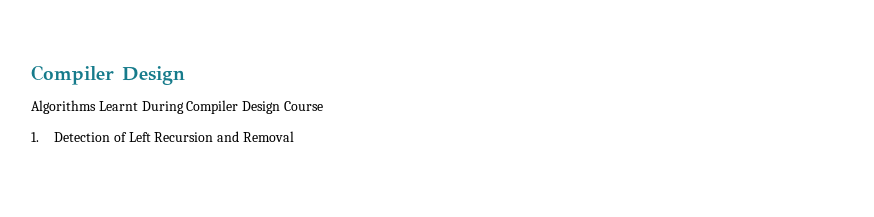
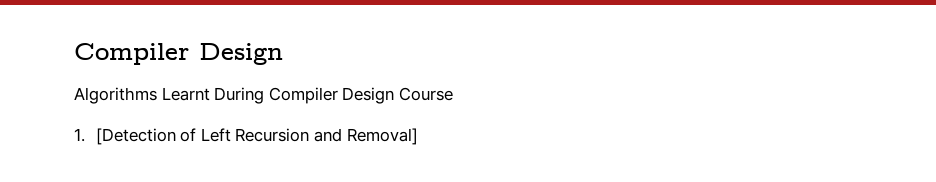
- 1. Detection of Left Recursion and Removal
+ 1. [Detection of Left Recursion and Removal]

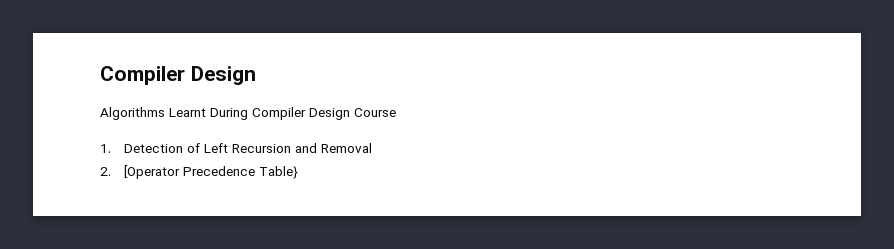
- 1. [Detection of Left Recursion and Removal]
+ 1. Detection of Left Recursion and Removal
+ 2. [Operator Precedence Table}

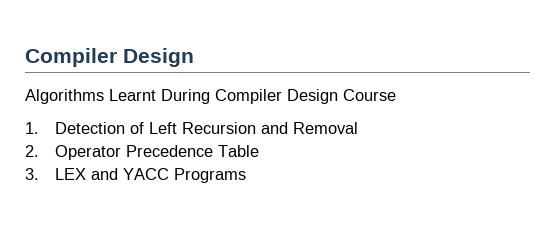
- 2. [Operator Precedence Table}
+ 2. Operator Precedence Table
+ 3. LEX and YACC Programs

